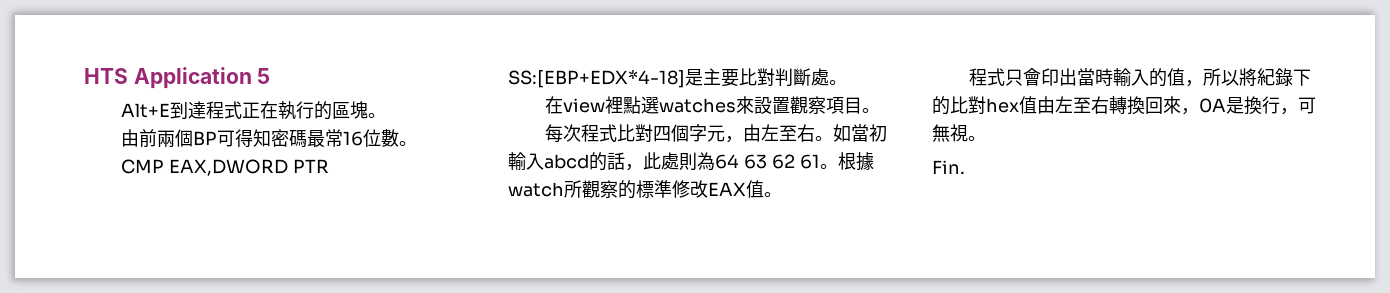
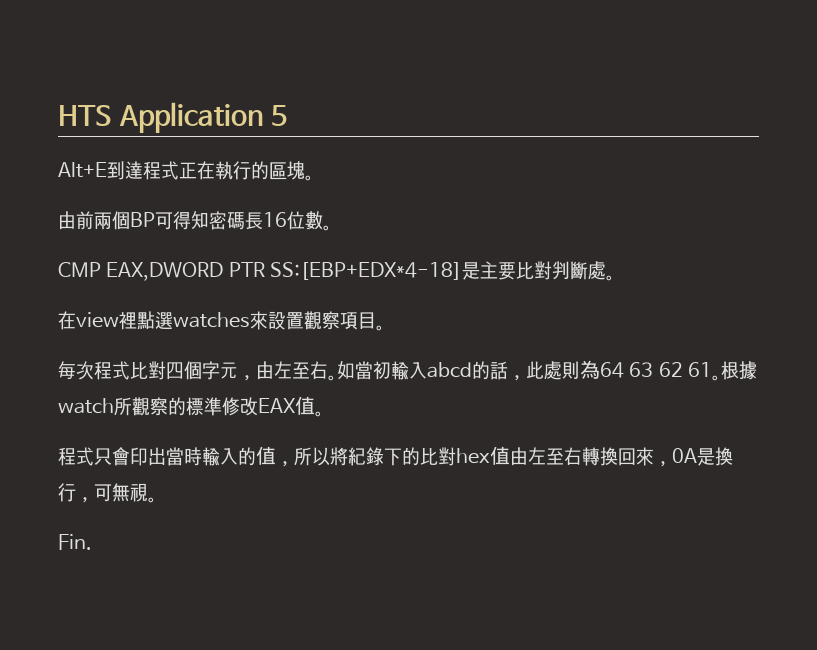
- 由前兩個BP可得知密碼最常16位數。
+ 由前兩個BP可得知密碼長16位數。

